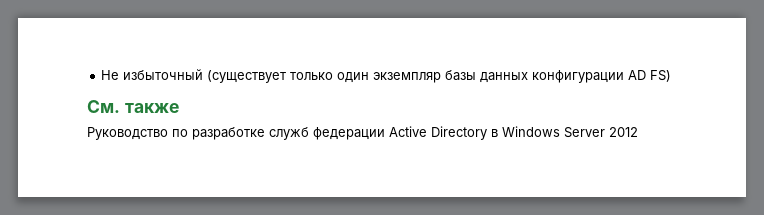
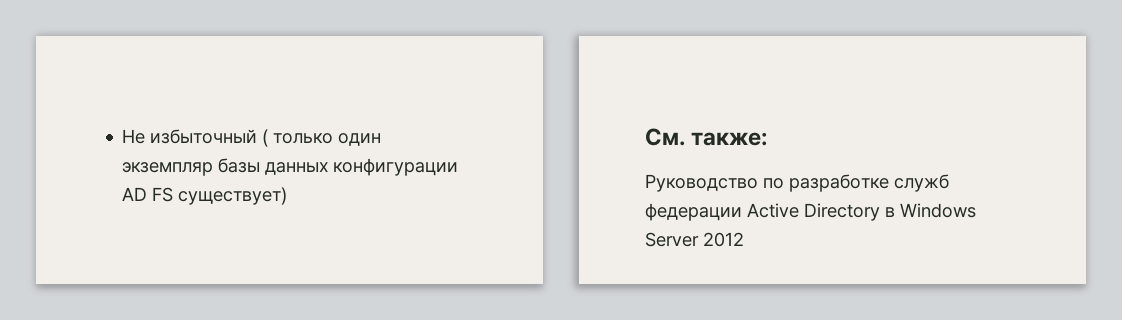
- Не избыточный (существует только один экземпляр базы данных конфигурации AD FS)
+ Не избыточный ( только один экземпляр базы данных конфигурации AD FS существует)
- См. также
+ См. также:

